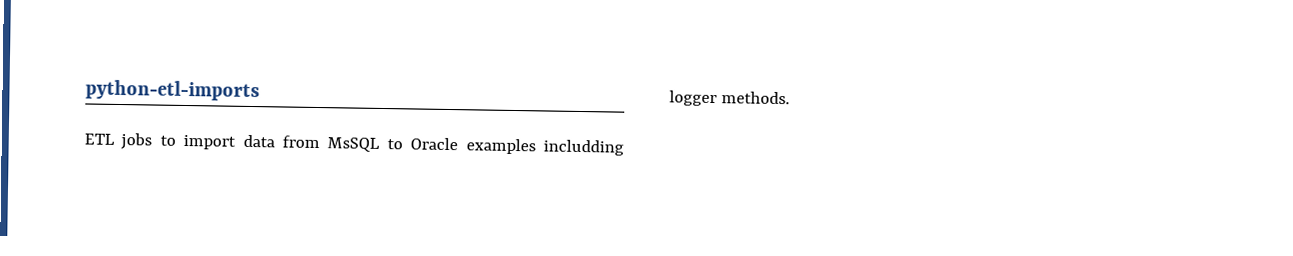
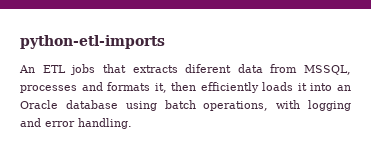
- ETL jobs to import data from MsSQL to Oracle examples includding logger methods.
+ An ETL jobs that extracts diferent data from MSSQL, processes and formats it, then efficiently loads it into an Oracle database using batch operations, with logging and error handling.

